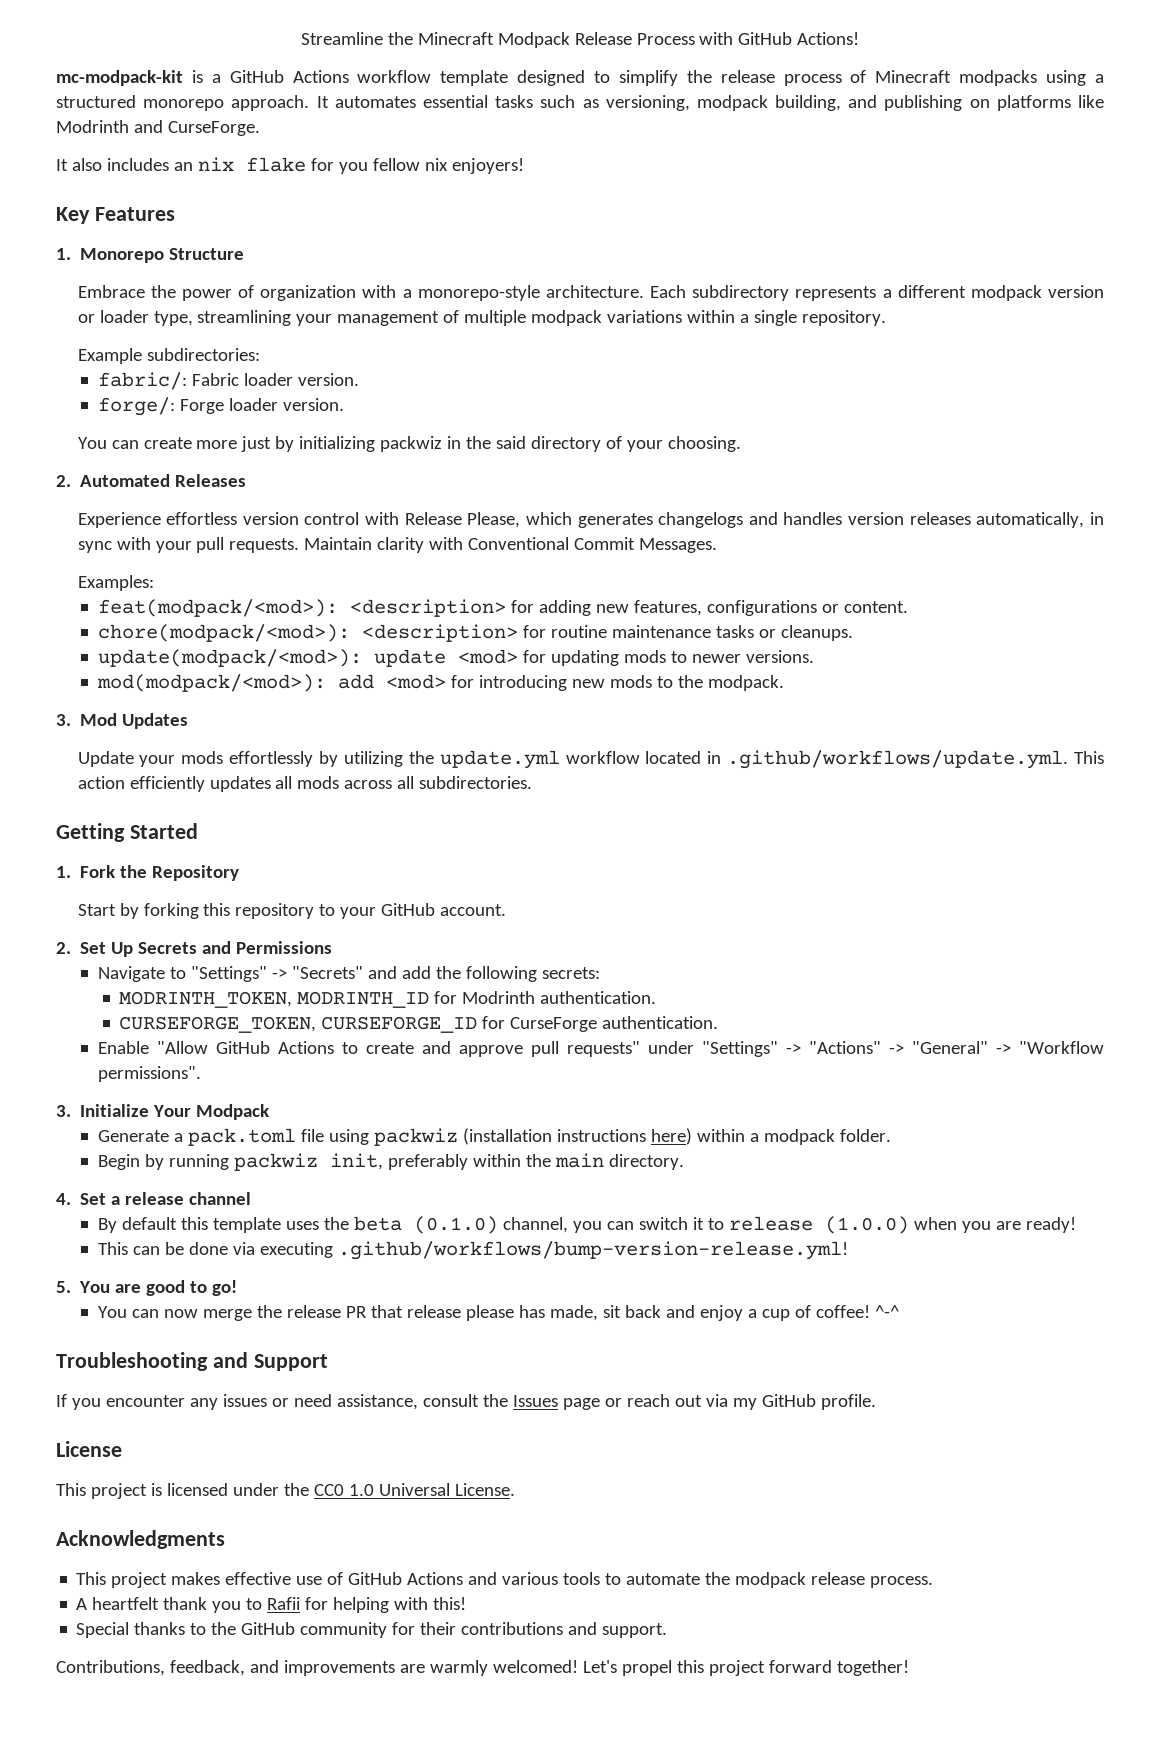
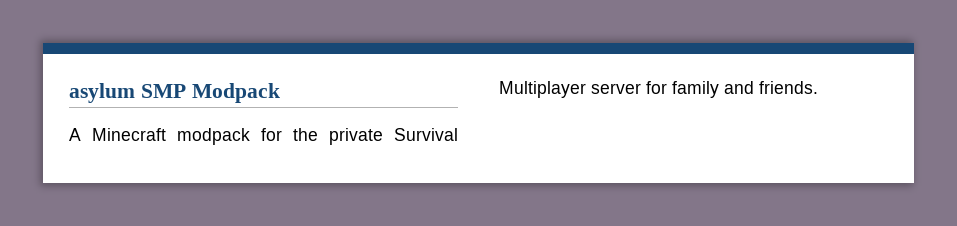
- Streamline the Minecraft Modpack Release Process with GitHub Actions!
- mc-modpack-kit is a GitHub Actions workflow template designed to simplify the release process of Minecraft modpacks using a structured monorepo approach. It automates essential tasks such as versioning, modpack building, and publishing on platforms like Modrinth and CurseForge.
- It also includes an nix flake for you fellow nix enjoyers!
- Key Features
- 1. Monorepo Structure
- Embrace the power of organization with a monorepo-style architecture. Each subdirectory represents a different modpack version or loader type, streamlining your management of multiple modpack variations within a single repository.
- Example subdirectories:
- fabric/: Fabric loader version.
- forge/: Forge loader version.
- You can create more just by initializing packwiz in the said directory of your choosing.
- 2. Automated Releases
- Experience effortless version control with Release Please, which generates changelogs and handles version releases automatically, in sync with your pull requests. Maintain clarity with Conventional Commit Messages.
- Examples:
- feat(modpack/<mod>): <description> for adding new features, configurations or content.
- chore(modpack/<mod>): <description> for routine maintenance tasks or cleanups.
- update(modpack/<mod>): update <mod> for updating mods to newer versions.
- mod(modpack/<mod>): add <mod> for introducing new mods to the modpack.
- 3. Mod Updates
- Update your mods effortlessly by utilizing the update.yml workflow located in .github/workflows/update.yml. This action efficiently updates all mods across all subdirectories.
- Getting Started
- 1. Fork the Repository
- Start by forking this repository to your GitHub account.
- 2. Set Up Secrets and Permissions
- Navigate to "Settings" -> "Secrets" and add the following secrets:
- MODRINTH_TOKEN, MODRINTH_ID for Modrinth authentication.
- CURSEFORGE_TOKEN, CURSEFORGE_ID for CurseForge authentication.
- Enable "Allow GitHub Actions to create and approve pull requests" under "Settings" -> "Actions" -> "General" -> "Workflow permissions".
- 3. Initialize Your Modpack
- Generate a pack.toml file using packwiz (installation instructions here) within a modpack folder.
- Begin by running packwiz init, preferably within the main directory.
- 4. Set a release channel
- By default this template uses the beta (0.1.0) channel, you can switch it to release (1.0.0) when you are ready!
- This can be done via executing .github/workflows/bump-version-release.yml!
- 5. You are good to go!
- You can now merge the release PR that release please has made, sit back and enjoy a cup of coffee! ^-^
- Troubleshooting and Support
- If you encounter any issues or need assistance, consult the Issues page or reach out via my GitHub profile.
- License
- This project is licensed under the CC0 1.0 Universal License.
- Acknowledgments
- This project makes effective use of GitHub Actions and various tools to automate the modpack release process.
- A heartfelt thank you to Rafii for helping with this!
- Special thanks to the GitHub community for their contributions and support.
- Contributions, feedback, and improvements are warmly welcomed! Let's propel this project forward together!
+ asylum SMP Modpack
+ A Minecraft modpack for the private Survival Multiplayer server for family and friends.

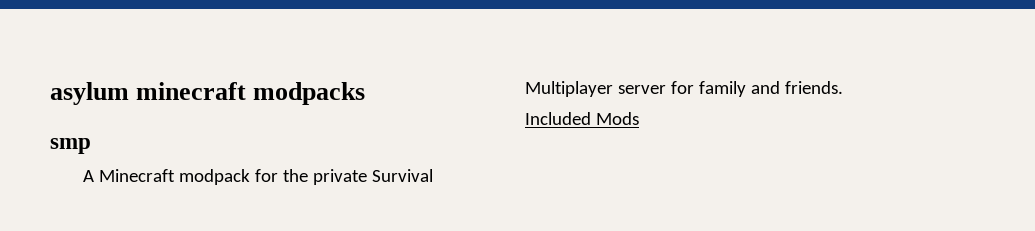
- asylum SMP Modpack
+ asylum minecraft modpacks
+ smp
+ Included Mods

